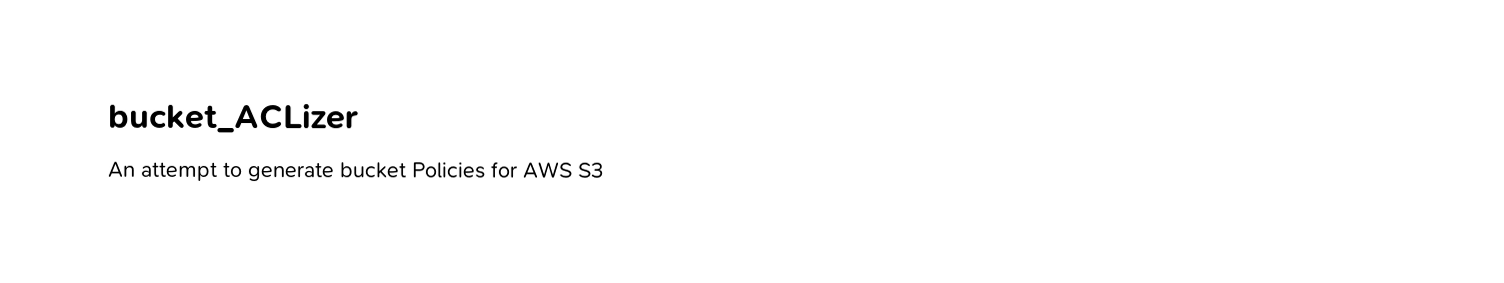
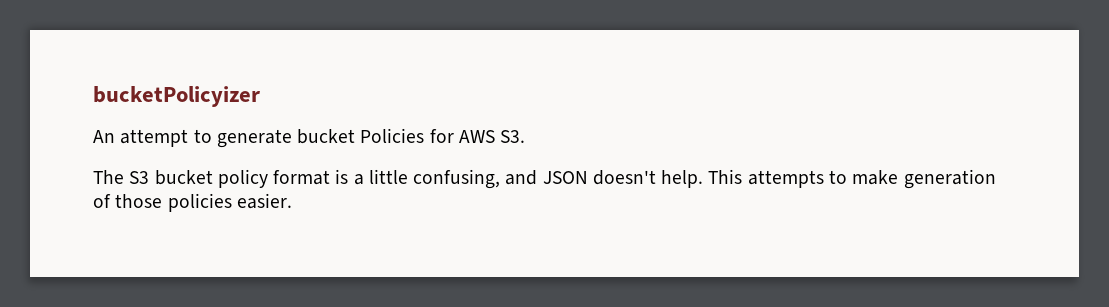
- bucket_ACLizer
+ bucketPolicyizer
- An attempt to generate bucket Policies for AWS S3
+ An attempt to generate bucket Policies for AWS S3.
+ The S3 bucket policy format is a little confusing, and JSON doesn't help. This attempts to make generation of those policies easier.

